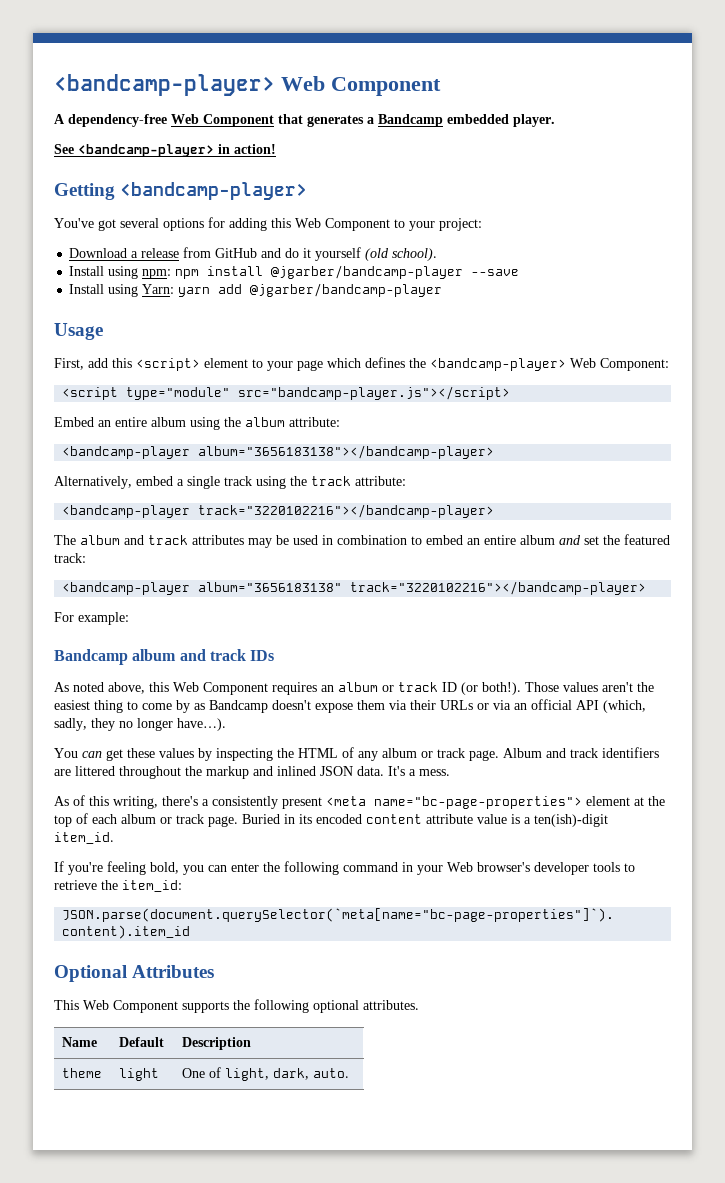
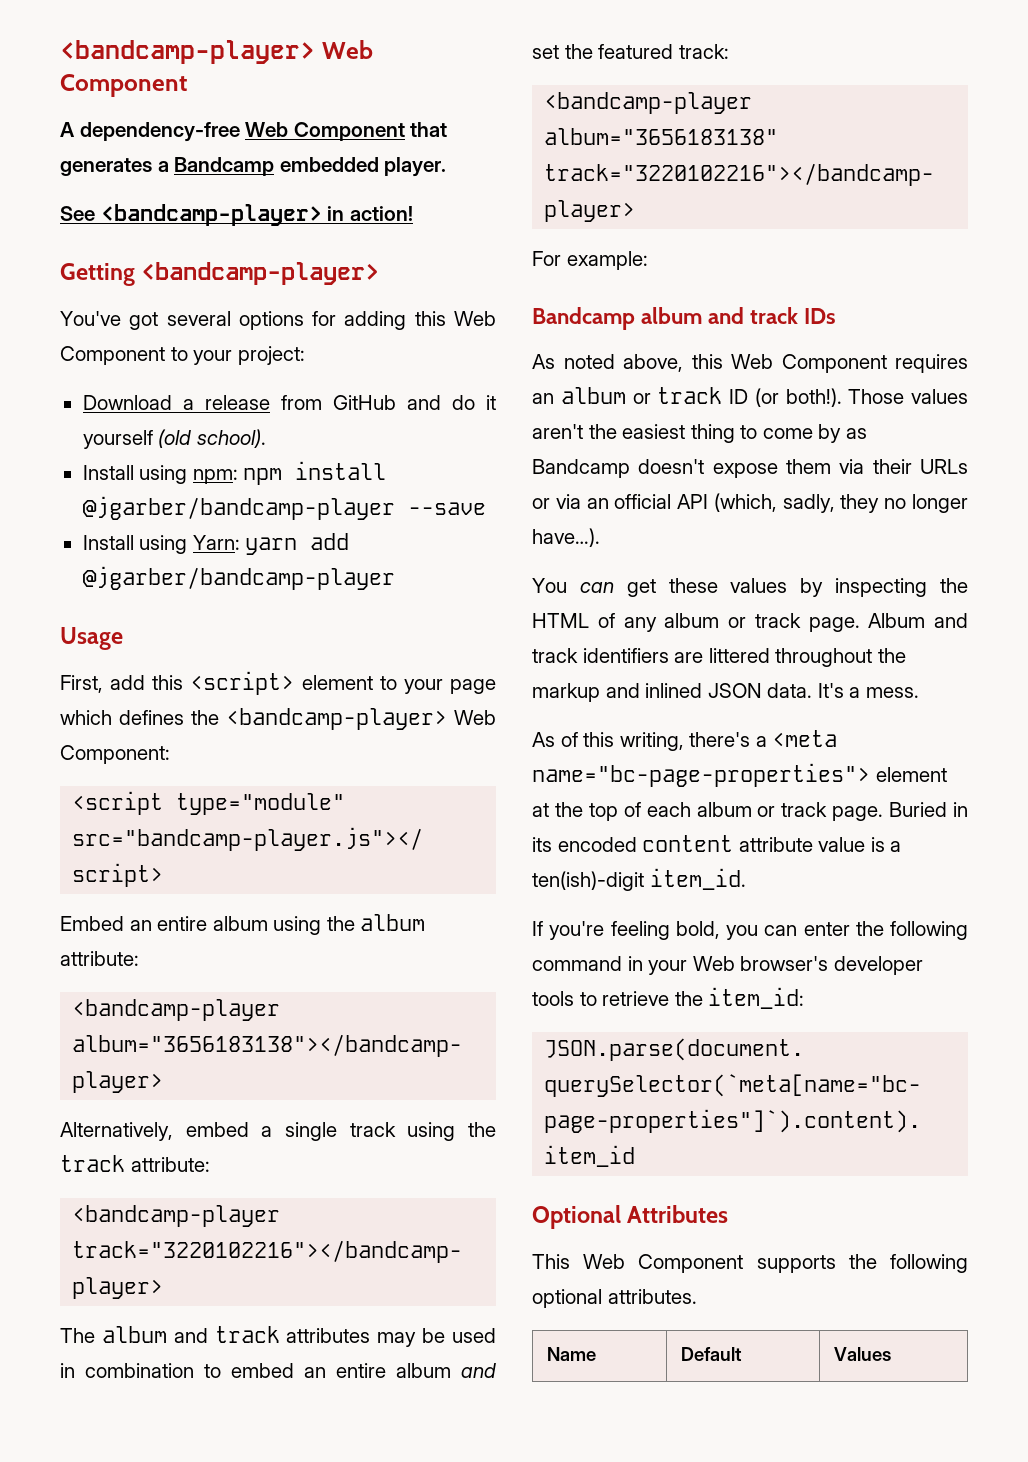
- As of this writing, there's a consistently present <meta name="bc-page-properties"> element at the top of each album or track page.
+ As of this writing, there's a <meta name="bc-page-properties"> element at the top of each album or track page.
- Name | Default | Description
- theme | light | One of light, dark, auto.
+ Name | Default | Values

